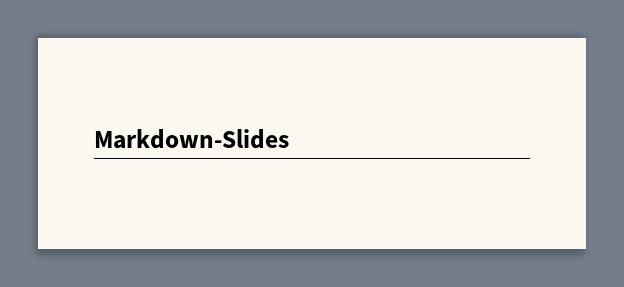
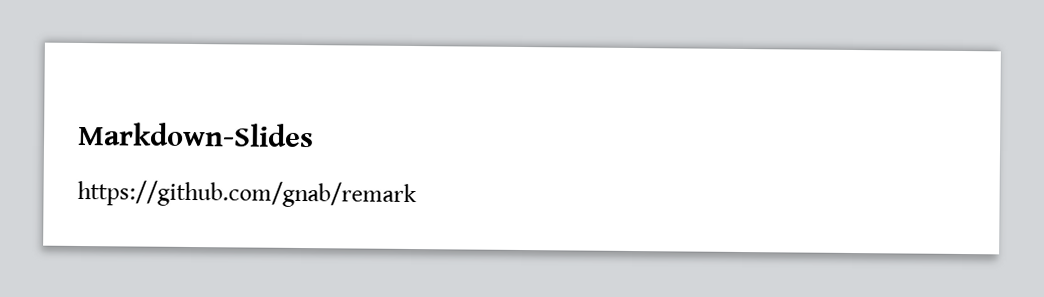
+ https://github.com/gnab/remark

